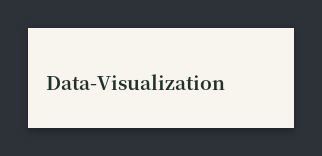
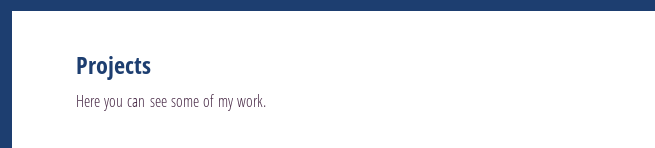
- Data-Visualization
+ Projects
+ Here you can see some of my work.

